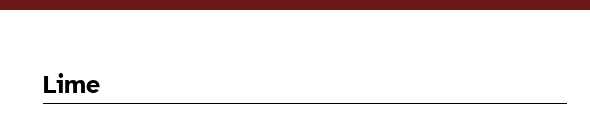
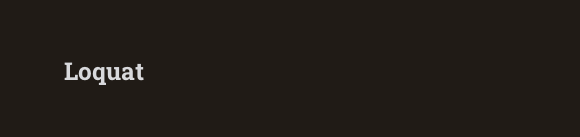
- Lime
+ Loquat

